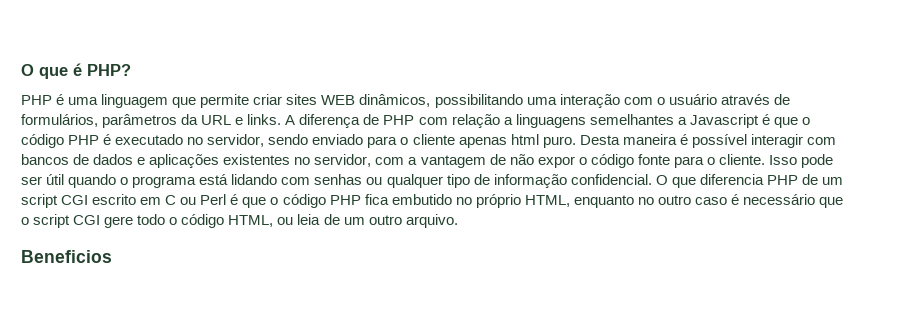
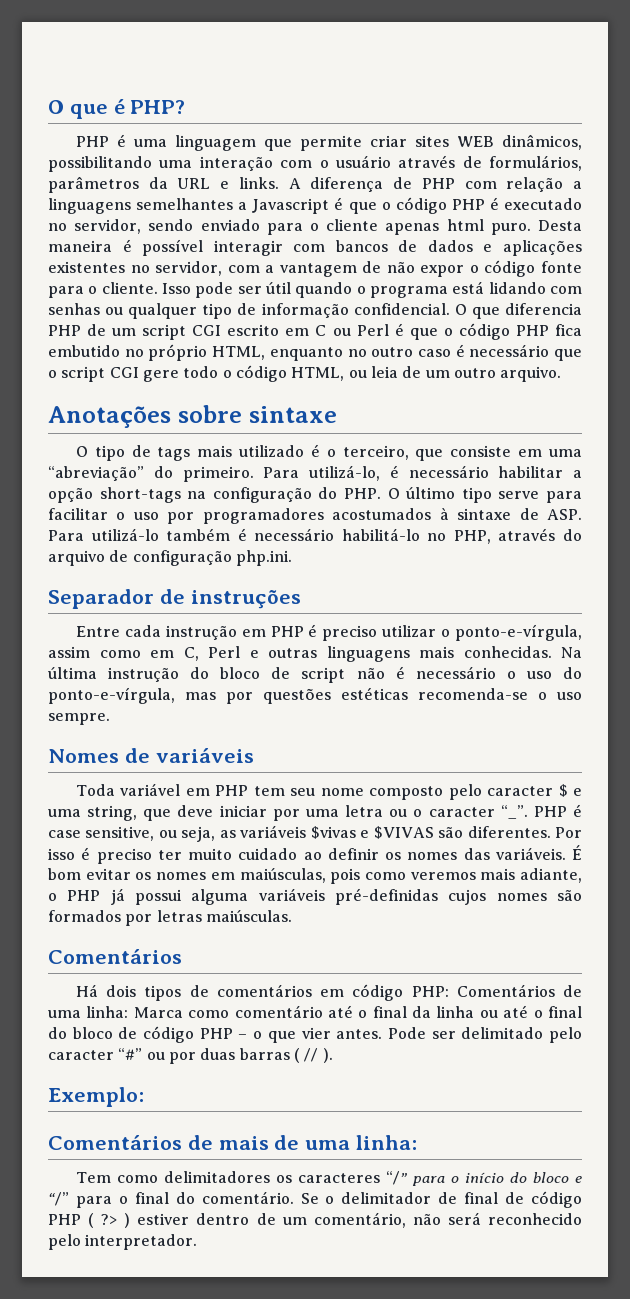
- Beneficios
+ Anotações sobre sintaxe
+ O tipo de tags mais utilizado é o terceiro, que consiste em uma “abreviação” do primeiro. Para utilizá-lo, é necessário habilitar a opção short-tags na configuração do PHP. O último tipo serve para facilitar o uso por programadores acostumados à sintaxe de ASP. Para utilizá-lo também é necessário habilitá-lo no PHP, através do arquivo de configuração php.ini.
+ Separador de instruções
+ Entre cada instrução em PHP é preciso utilizar o ponto-e-vírgula, assim como em C, Perl e outras linguagens mais conhecidas. Na última instrução do bloco de script não é necessário o uso do ponto-e-vírgula, mas por questões estéticas recomenda-se o uso sempre.
+ Nomes de variáveis
+ Toda variável em PHP tem seu nome composto pelo caracter $ e uma string, que deve iniciar por uma letra ou o caracter “_”. PHP é case sensitive, ou seja, as variáveis $vivas e $VIVAS são diferentes. Por isso é preciso ter muito cuidado ao definir os nomes das variáveis. É bom evitar os nomes em maiúsculas, pois como veremos mais adiante, o PHP já possui alguma variáveis pré-definidas cujos nomes são formados por letras maiúsculas.
+ Comentários
+ Há dois tipos de comentários em código PHP: Comentários de uma linha: Marca como comentário até o final da linha ou até o final do bloco de código PHP – o que vier antes. Pode ser delimitado pelo caracter “#” ou por duas barras ( // ).
+ Exemplo:
+ Comentários de mais de uma linha:
+ Tem como delimitadores os caracteres “/” para o início do bloco e “/” para o final do comentário. Se o delimitador de final de código PHP ( ?> ) estiver dentro de um comentário, não será reconhecido pelo interpretador.

